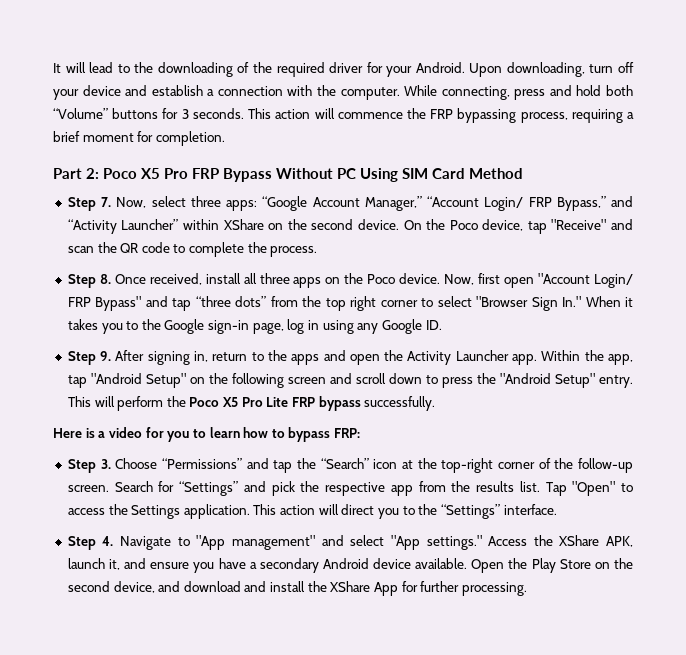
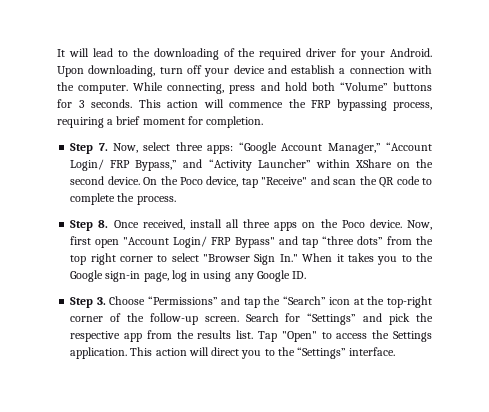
- Part 2: Poco X5 Pro FRP Bypass Without PC Using SIM Card Method
- Step 9. After signing in, return to the apps and open the Activity Launcher app. Within the app, tap "Android Setup" on the following screen and scroll down to press the "Android Setup" entry. This will perform the Poco X5 Pro Lite FRP bypass successfully.
- Here is a video for you to learn how to bypass FRP:
- Step 4. Navigate to "App management" and select "App settings." Access the XShare APK, launch it, and ensure you have a secondary Android device available. Open the Play Store on the second device, and download and install the XShare App for further processing.

